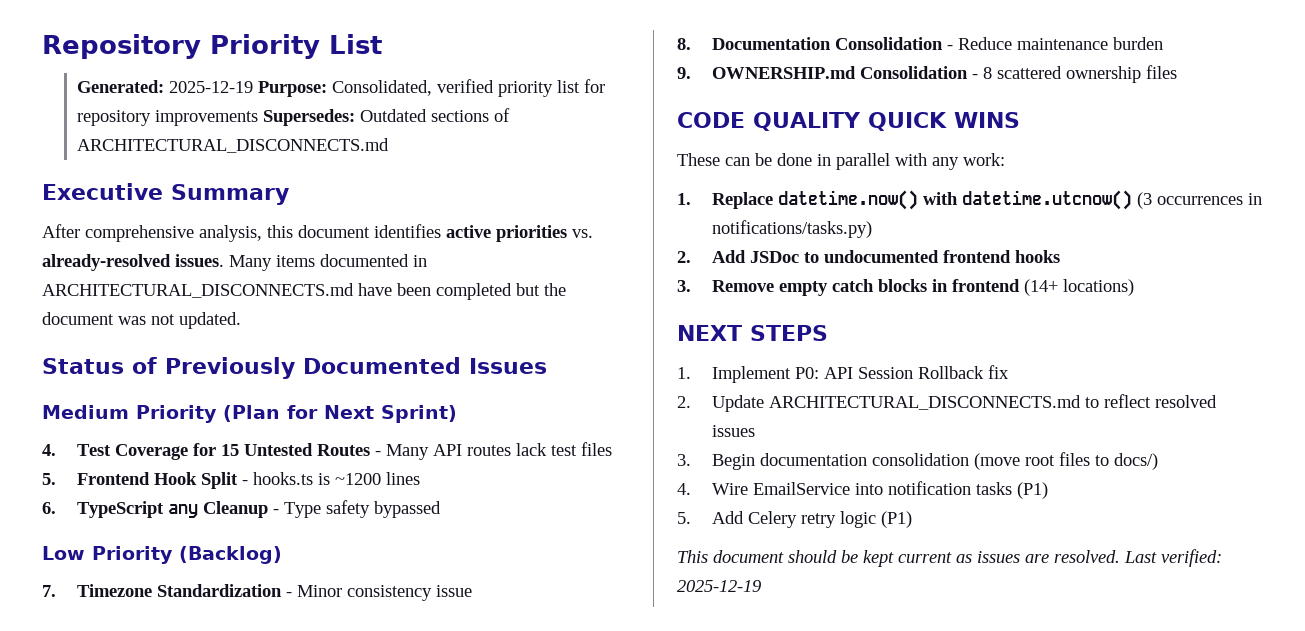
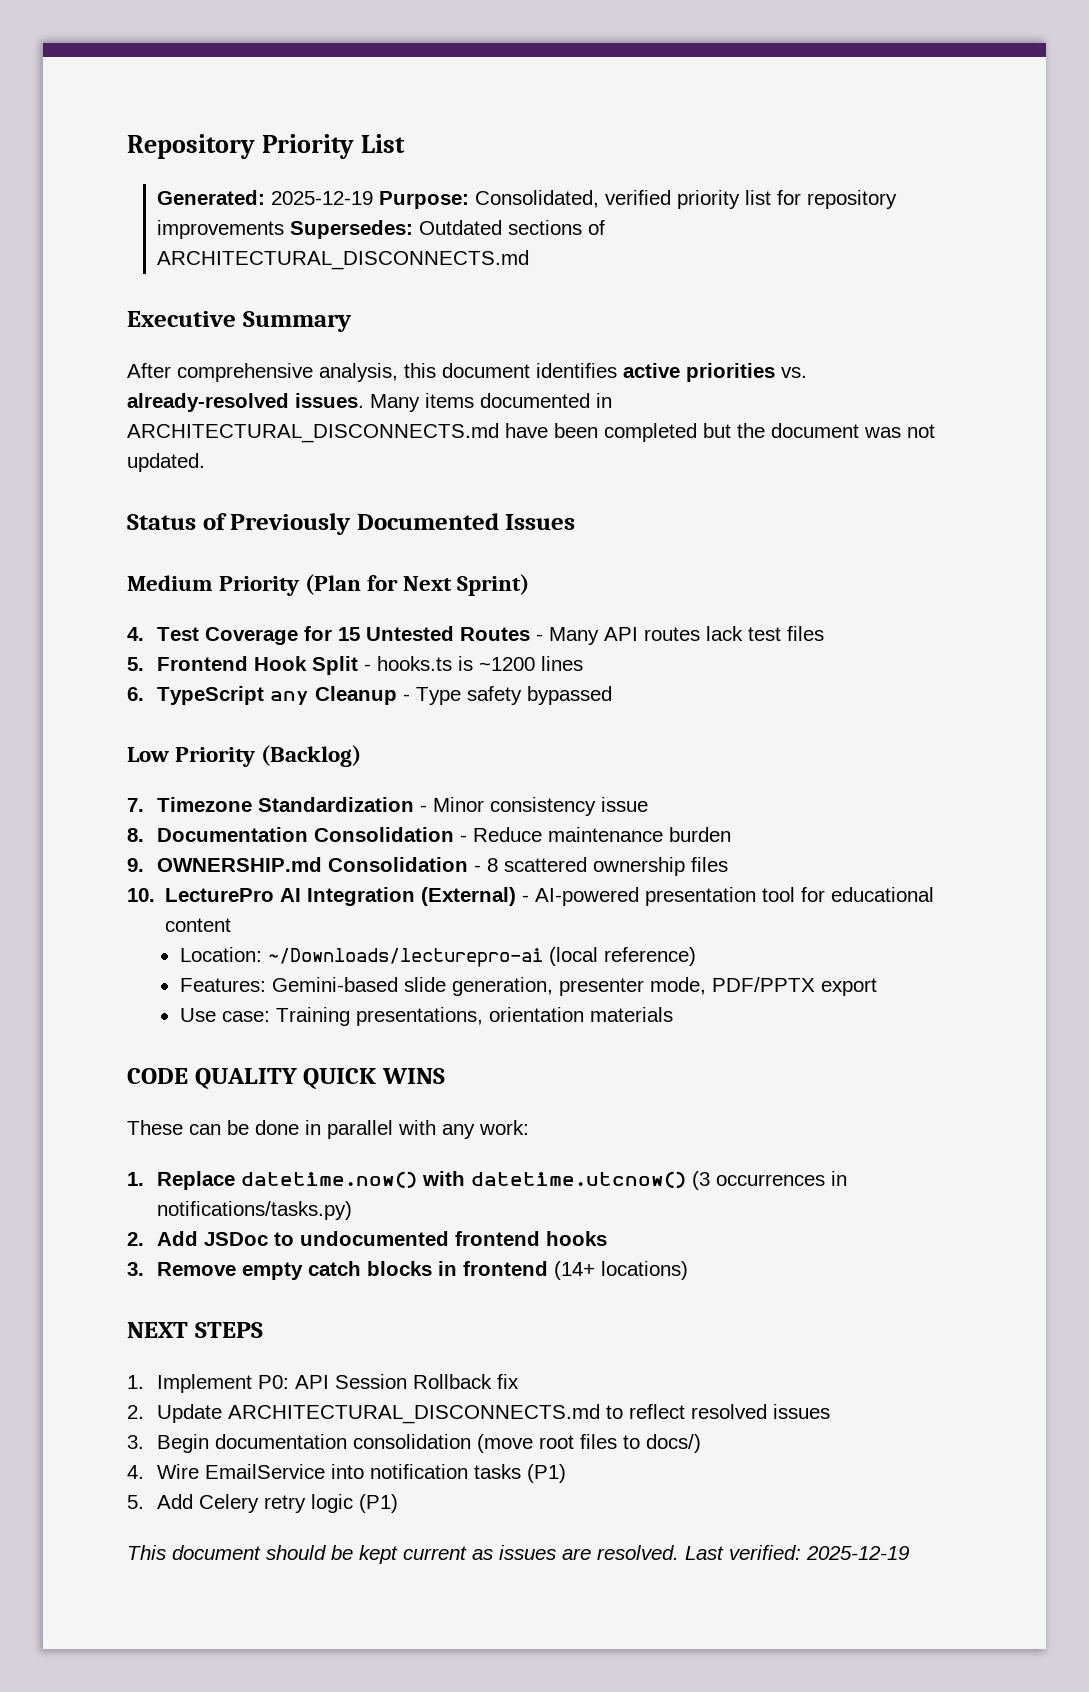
+ 10. LecturePro AI Integration (External) - AI-powered presentation tool for educational content
+ Location: ~/Downloads/lecturepro-ai (local reference)
+ Features: Gemini-based slide generation, presenter mode, PDF/PPTX export
+ Use case: Training presentations, orientation materials

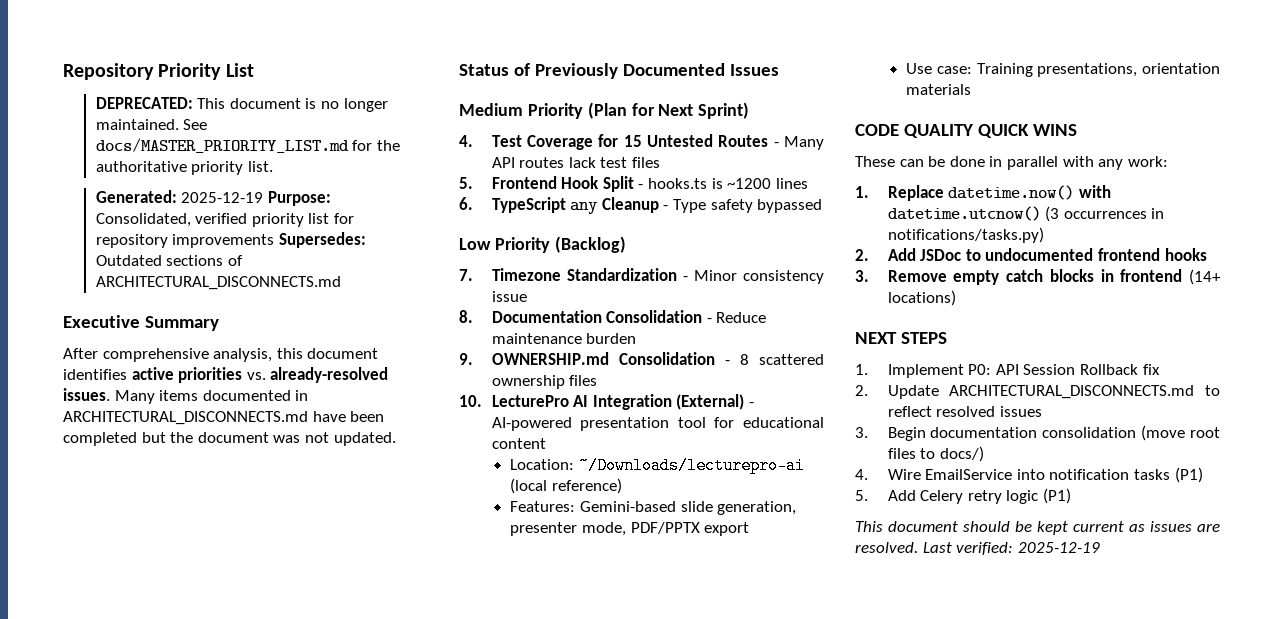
+ DEPRECATED: This document is no longer maintained. See docs/MASTER_PRIORITY_LIST.md for the authoritative priority list.

